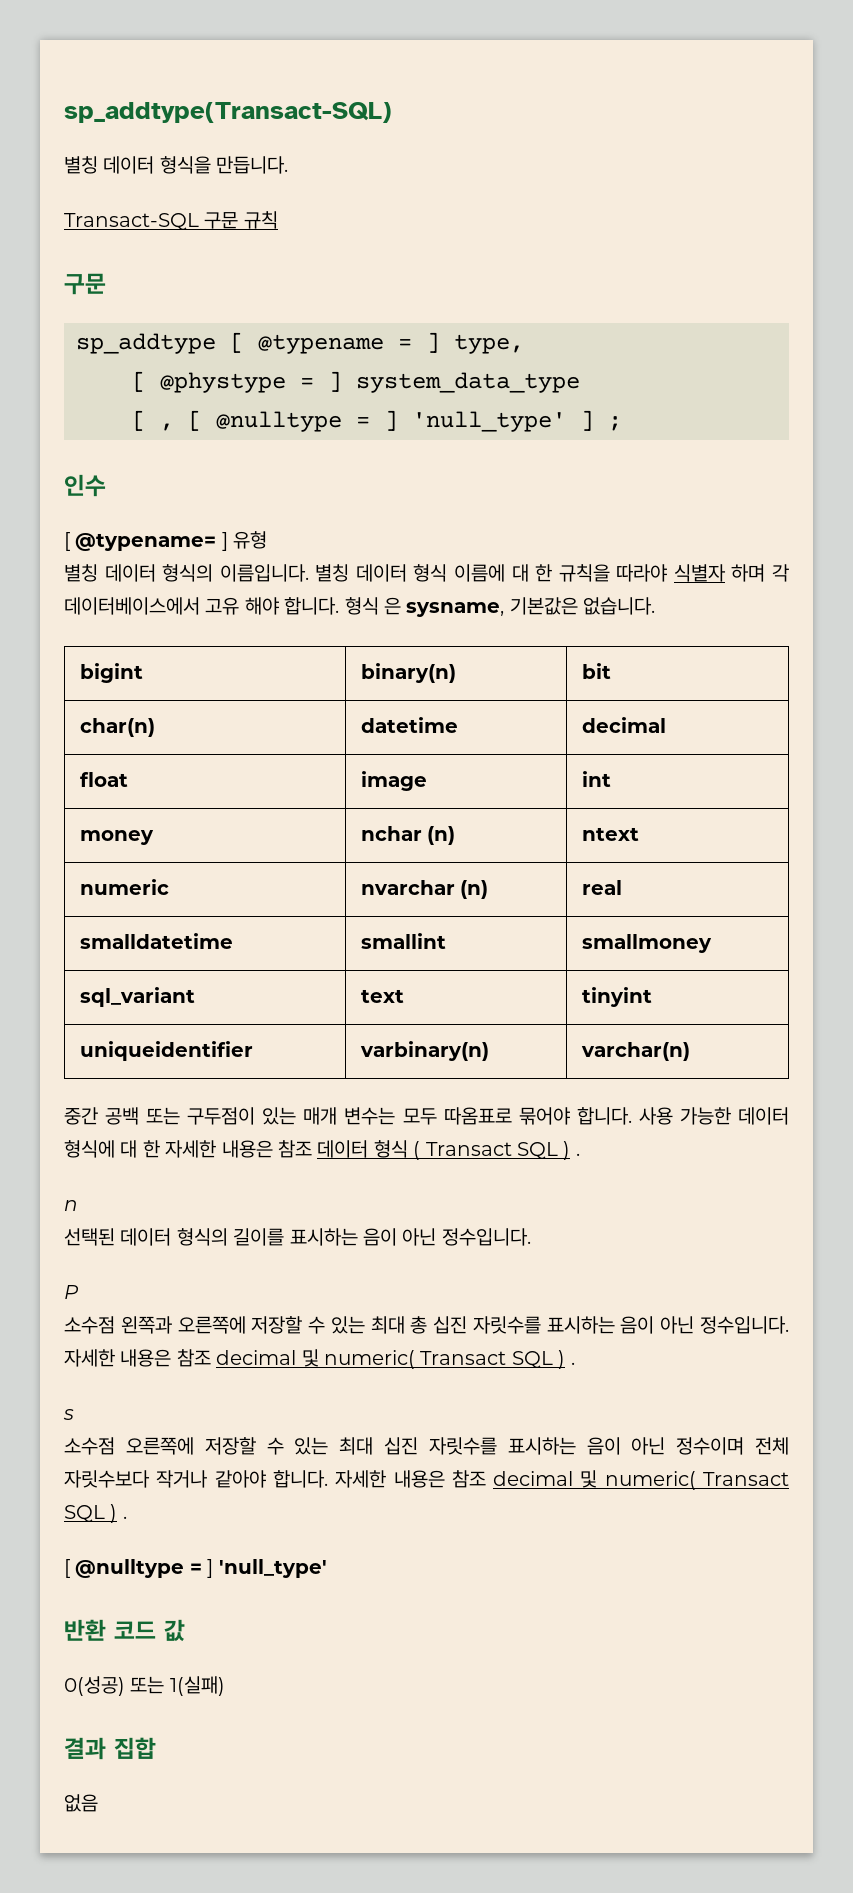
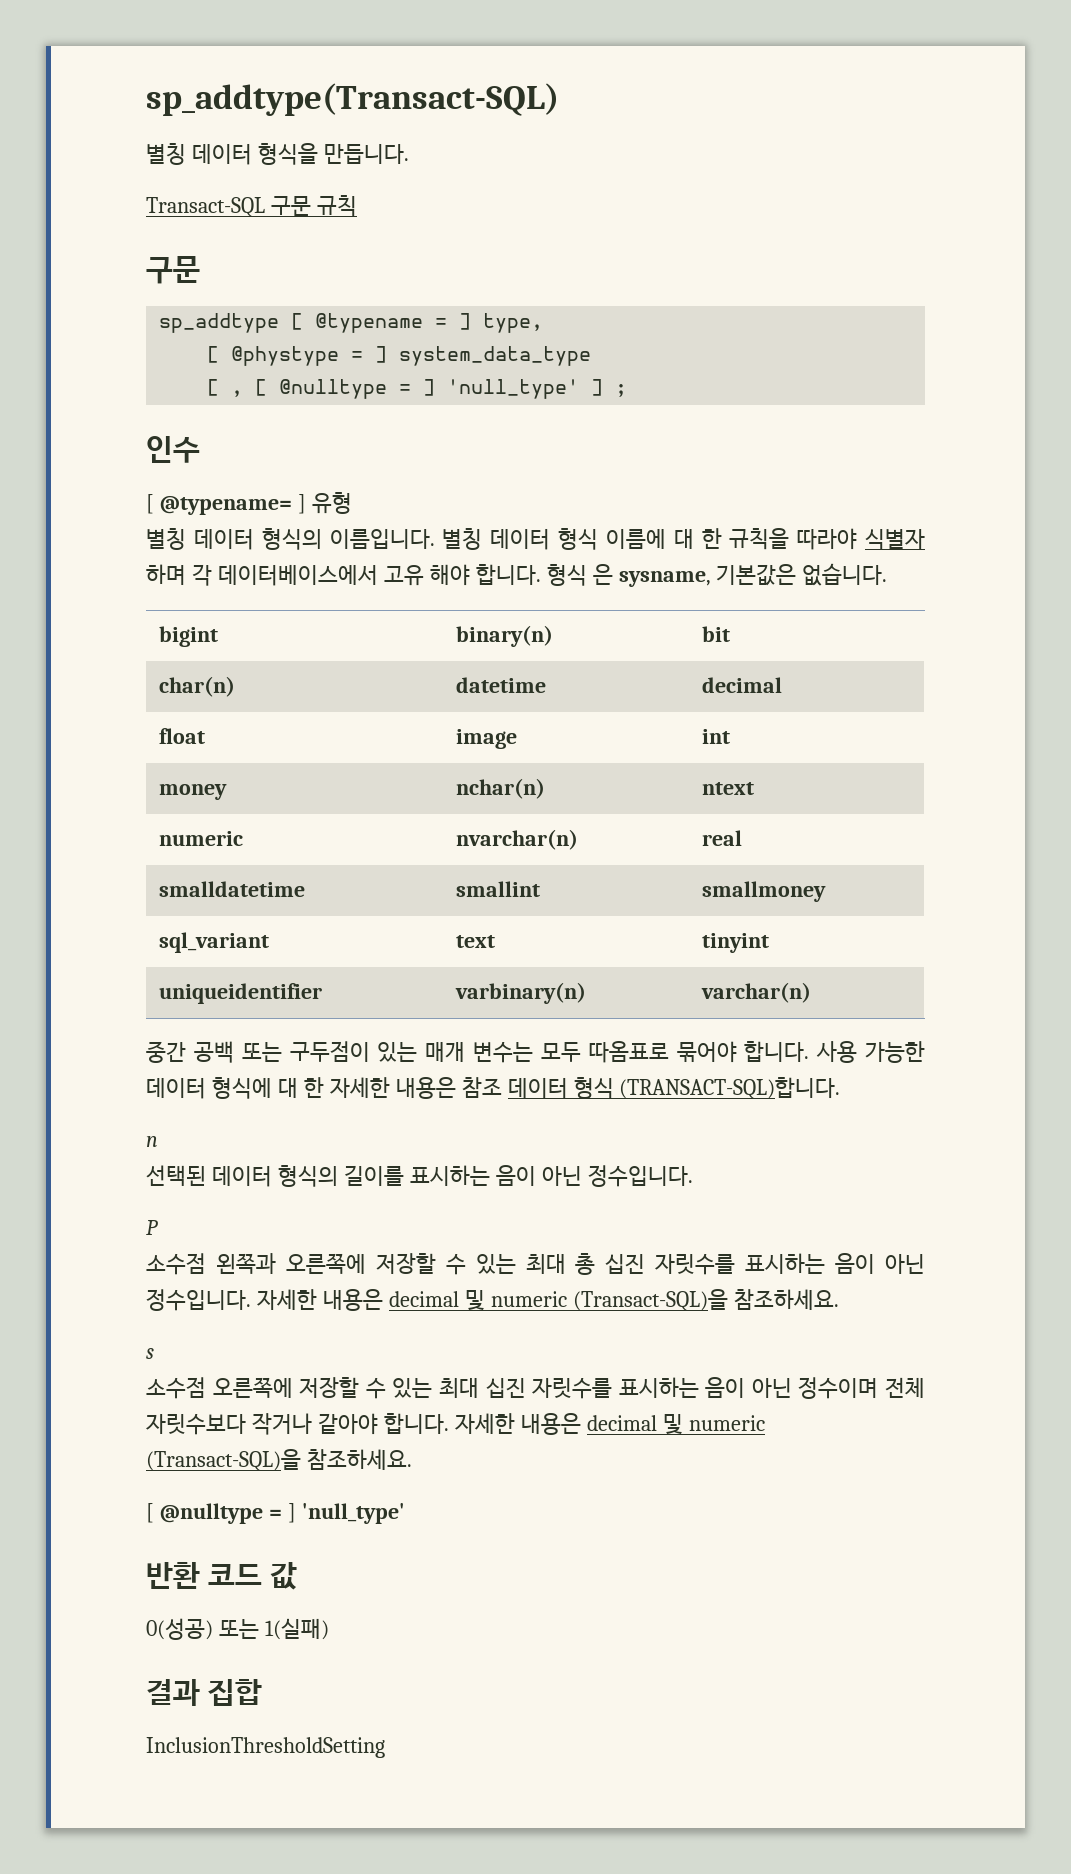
- money | nchar (n) | ntext
+ money | nchar(n) | ntext
- numeric | nvarchar (n) | real
+ numeric | nvarchar(n) | real
- 사용 가능한 데이터 형식에 대 한 자세한 내용은 참조 데이터 형식 ( Transact SQL ) .
+ 사용 가능한 데이터 형식에 대 한 자세한 내용은 참조 데이터 형식 (TRANSACT-SQL)합니다.
- 소수점 왼쪽과 오른쪽에 저장할 수 있는 최대 총 십진 자릿수를 표시하는 음이 아닌 정수입니다. 자세한 내용은 참조 decimal 및 numeric( Transact SQL ) .
+ 소수점 왼쪽과 오른쪽에 저장할 수 있는 최대 총 십진 자릿수를 표시하는 음이 아닌 정수입니다. 자세한 내용은 decimal 및 numeric (Transact-SQL)을 참조하세요.
- 소수점 오른쪽에 저장할 수 있는 최대 십진 자릿수를 표시하는 음이 아닌 정수이며 전체 자릿수보다 작거나 같아야 합니다. 자세한 내용은 참조 decimal 및 numeric( Transact SQL ) .
+ 소수점 오른쪽에 저장할 수 있는 최대 십진 자릿수를 표시하는 음이 아닌 정수이며 전체 자릿수보다 작거나 같아야 합니다. 자세한 내용은 decimal 및 numeric (Transact-SQL)을 참조하세요.
- 없음
+ InclusionThresholdSetting

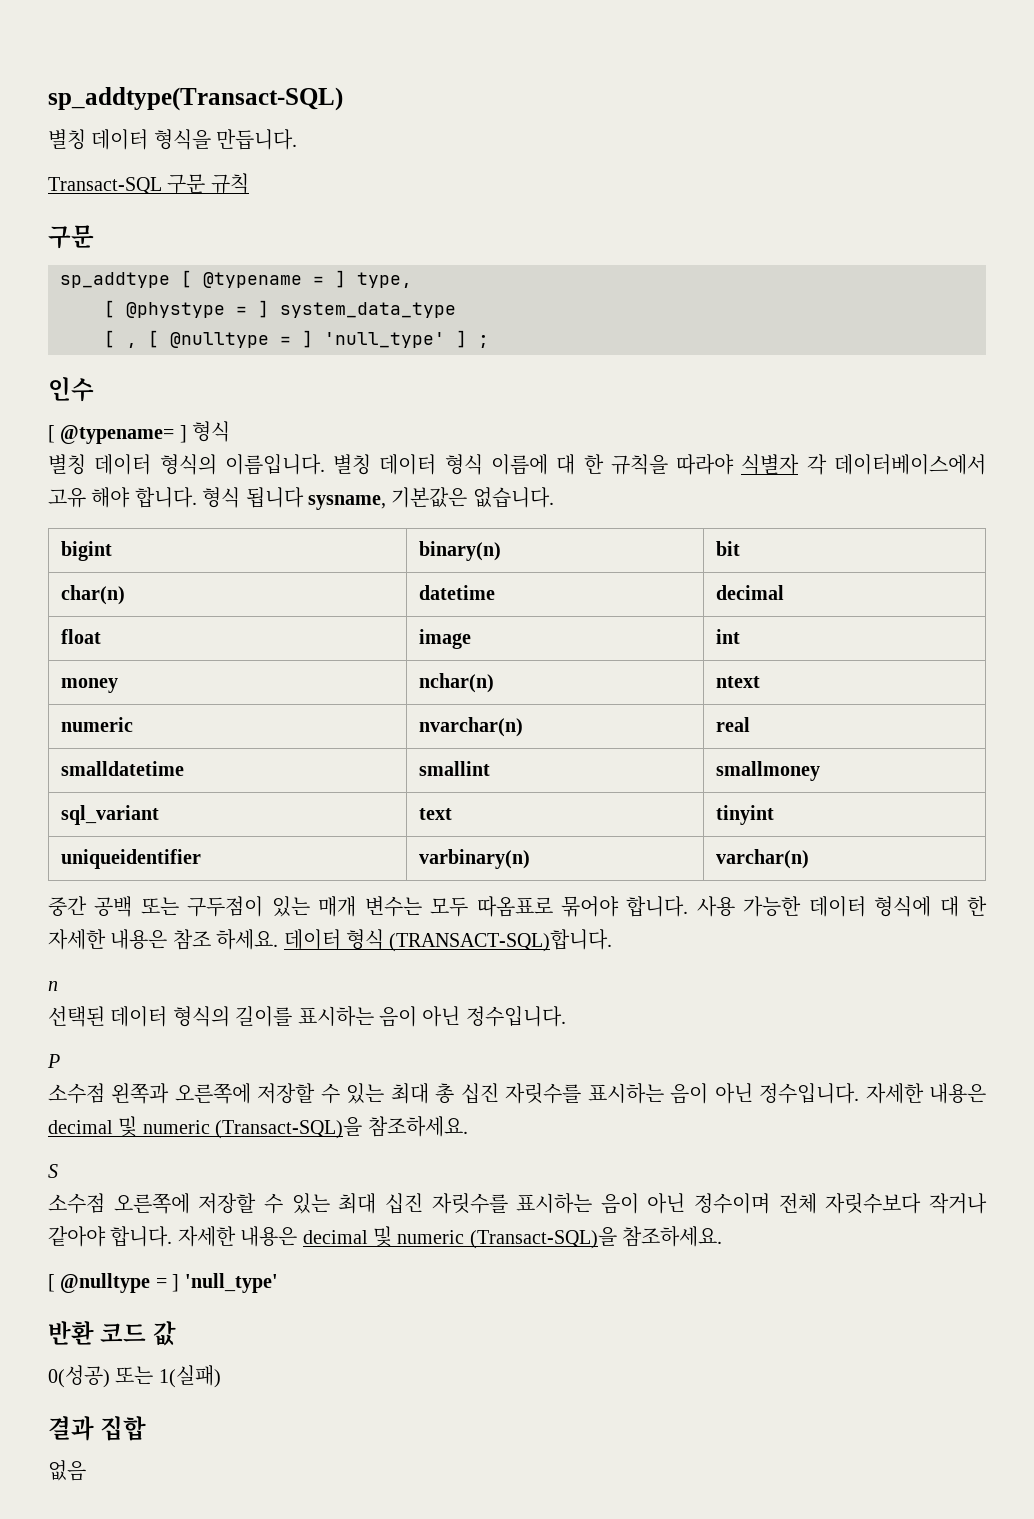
- [ @typename= ] 유형
+ [ @typename= ] 형식
- 별칭 데이터 형식 이름에 대 한 규칙을 따라야 식별자 하며 각 데이터베이스에서 고유 해야 합니다.
+ 별칭 데이터 형식 이름에 대 한 규칙을 따라야 식별자 각 데이터베이스에서 고유 해야 합니다.
- 형식 은 sysname, 기본값은 없습니다.
+ 형식 됩니다 sysname, 기본값은 없습니다.
- 사용 가능한 데이터 형식에 대 한 자세한 내용은 참조 데이터 형식 (TRANSACT-SQL)합니다.
+ 사용 가능한 데이터 형식에 대 한 자세한 내용은 참조 하세요. 데이터 형식 (TRANSACT-SQL)합니다.
- s
+ S
- InclusionThresholdSetting
+ 없음

